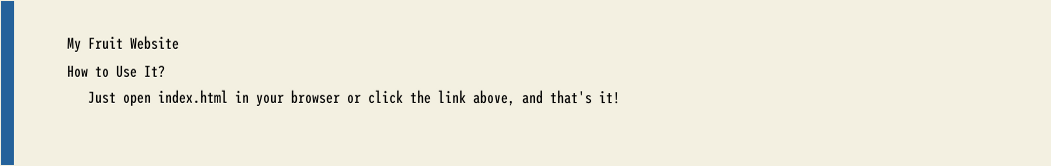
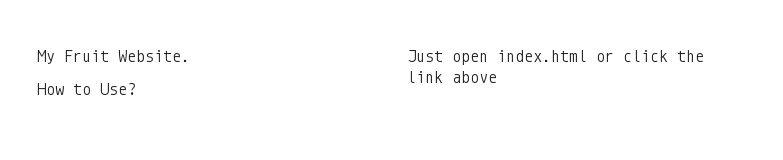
- My Fruit Website
+ My Fruit Website.
- How to Use It?
+ How to Use?
- Just open index.html in your browser or click the link above, and that's it!
+ Just open index.html or click the link above

